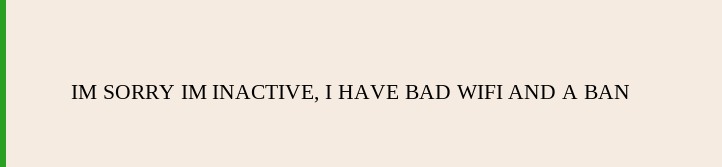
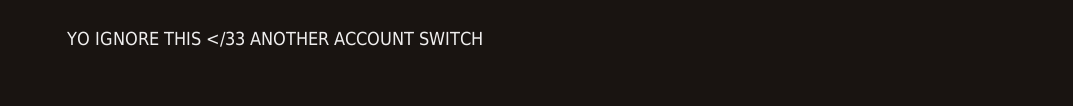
- IM SORRY IM INACTIVE, I HAVE BAD WIFI AND A BAN
+ YO IGNORE THIS </33 ANOTHER ACCOUNT SWITCH

